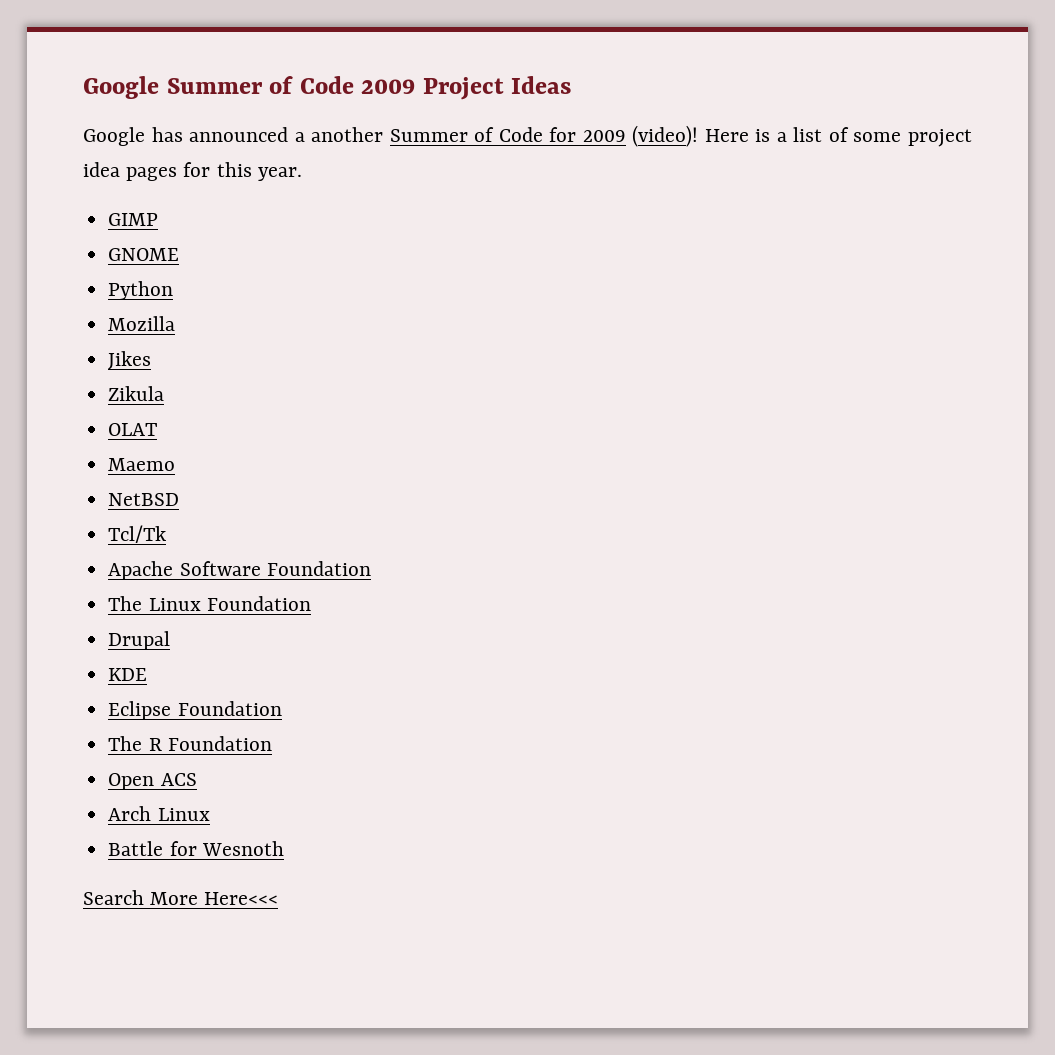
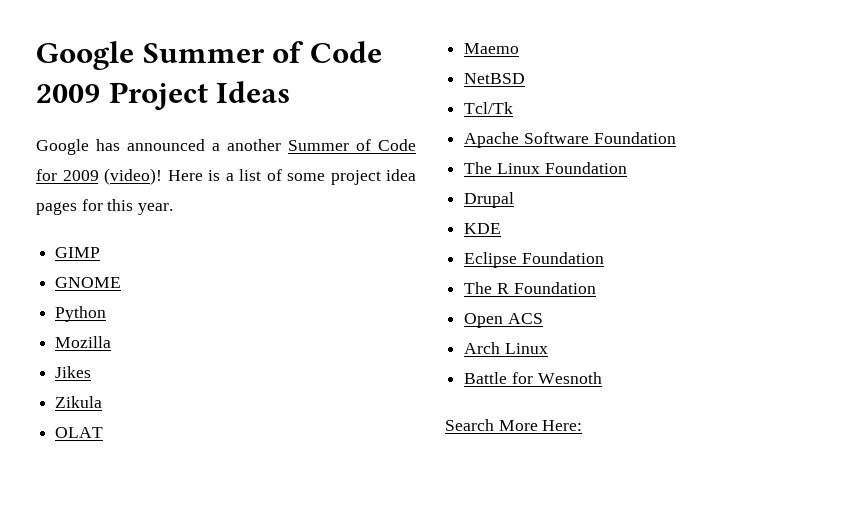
- Search More Here<<<
+ Search More Here:

